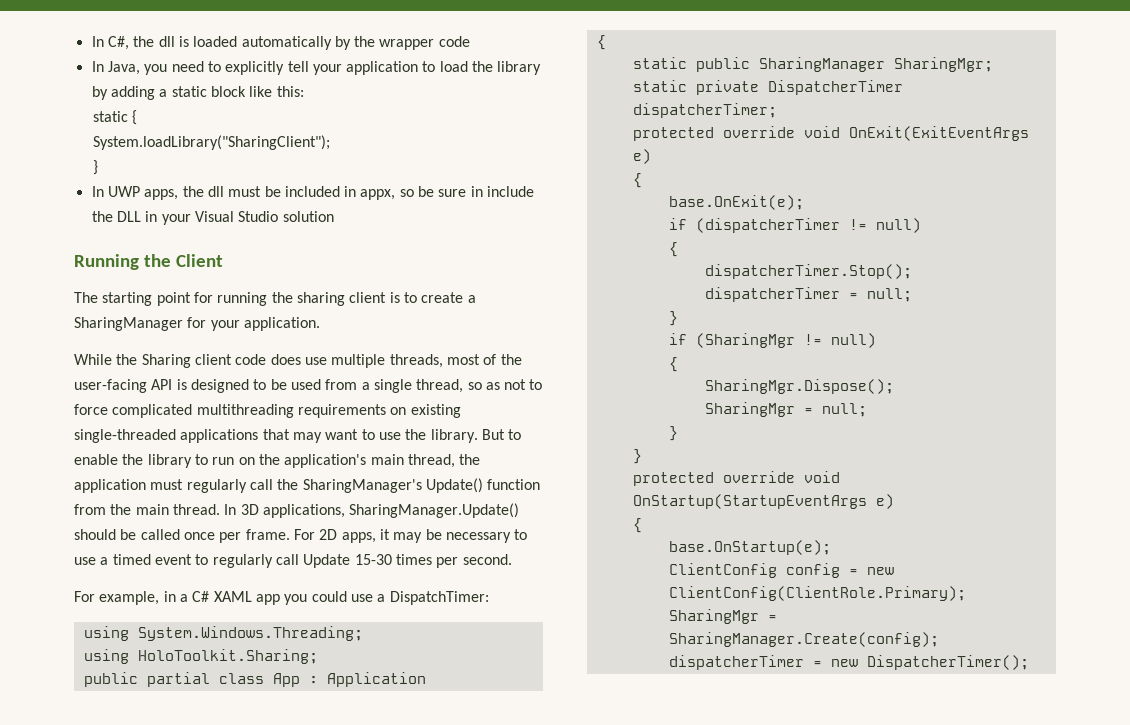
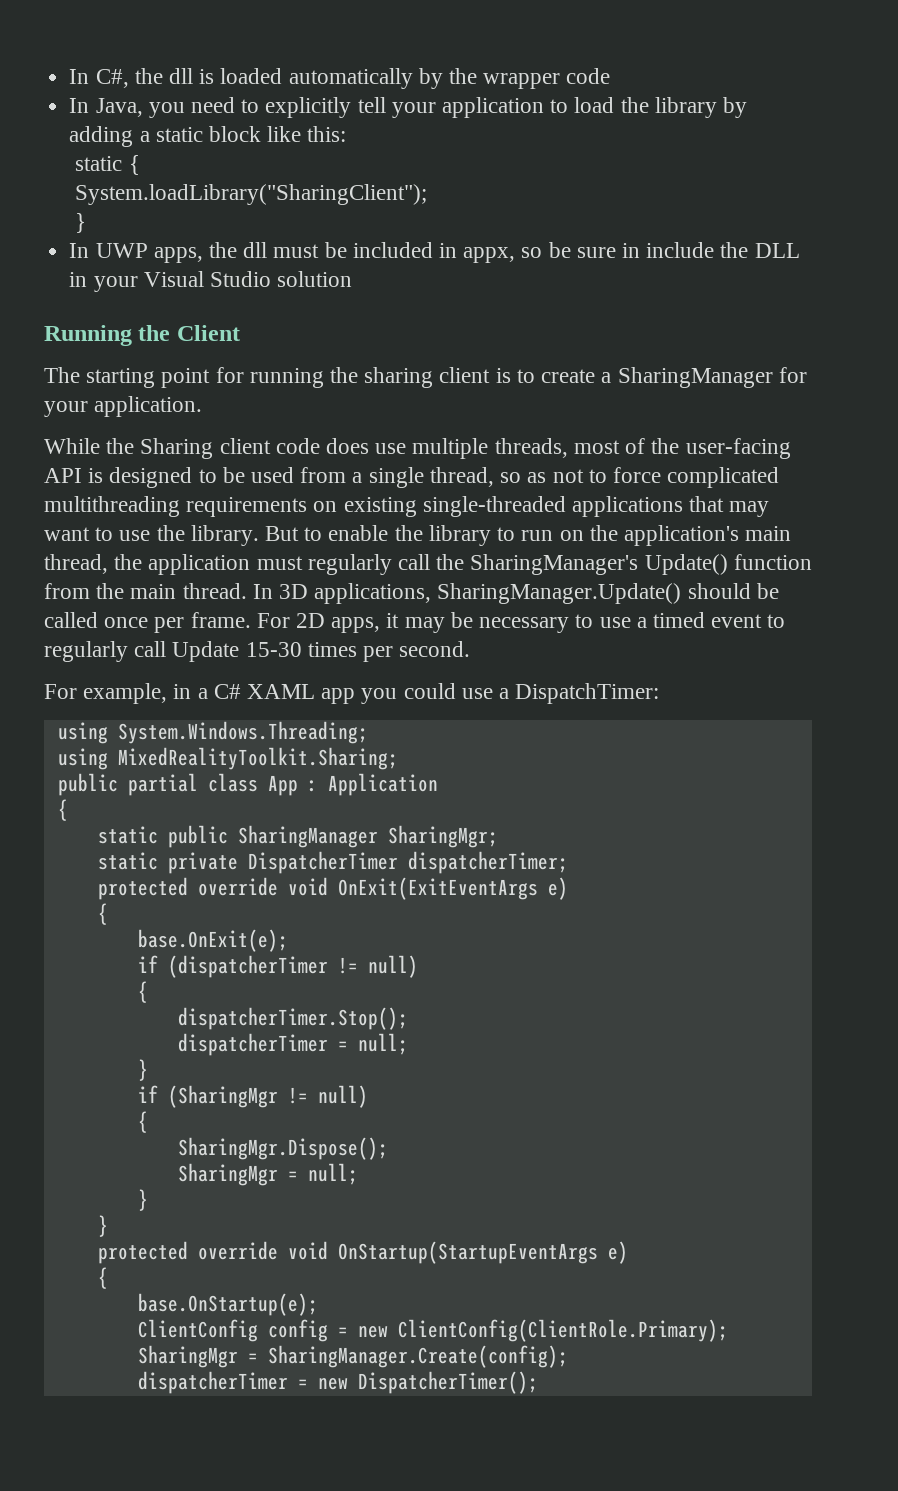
- using HoloToolkit.Sharing;
+ using MixedRealityToolkit.Sharing;

